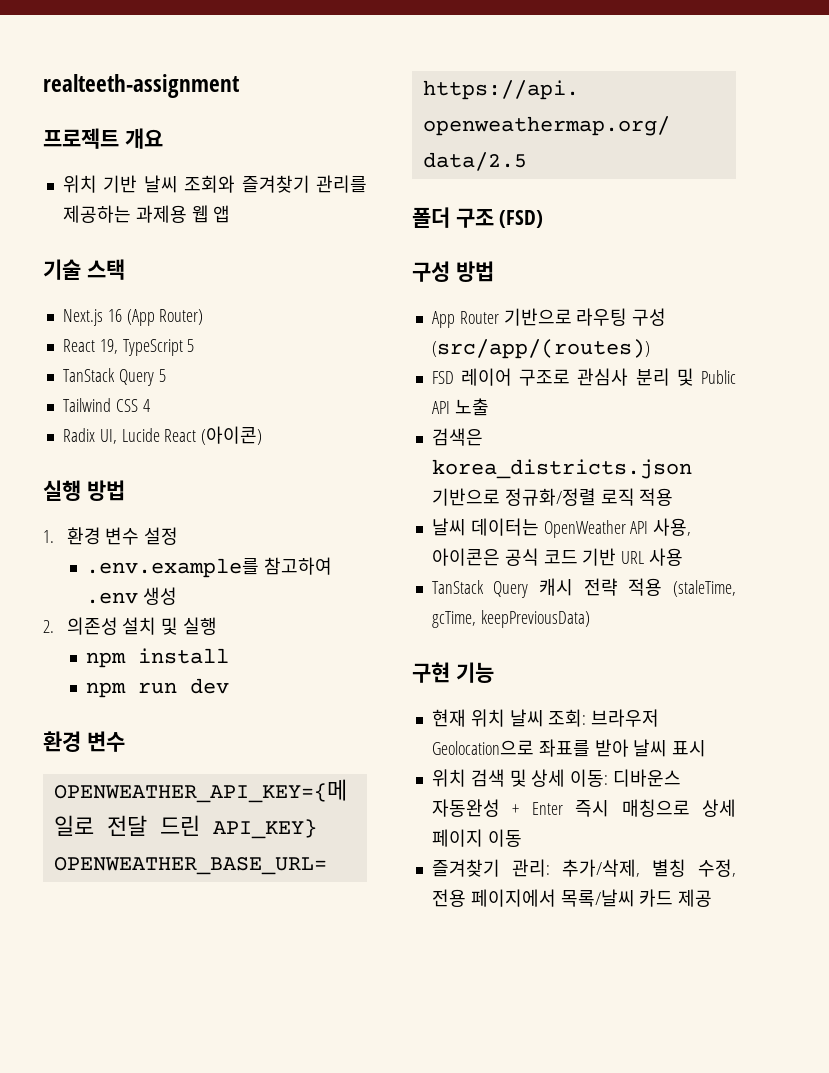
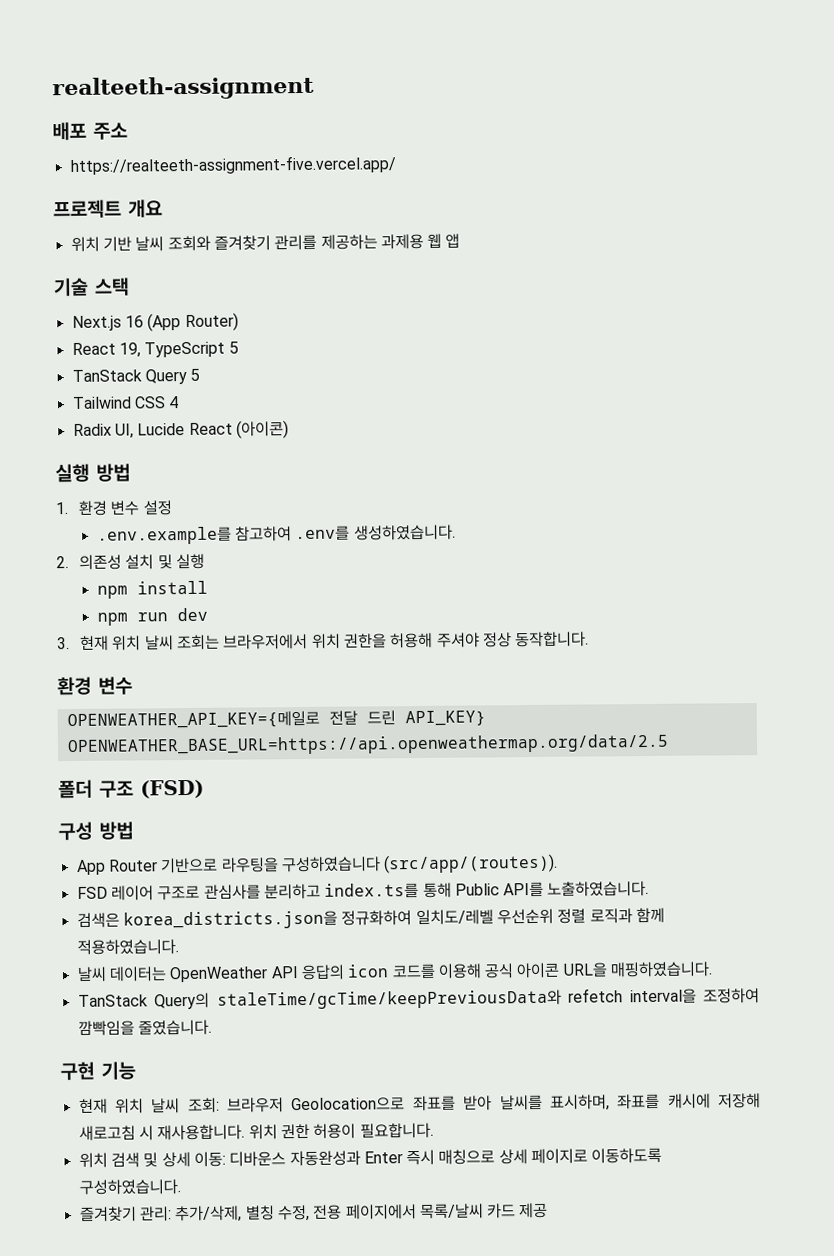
+ 배포 주소
+ https://realteeth-assignment-five.vercel.app/
- .env.example를 참고하여 .env 생성
+ .env.example를 참고하여 .env를 생성하였습니다.
+ 3. 현재 위치 날씨 조회는 브라우저에서 위치 권한을 허용해 주셔야 정상 동작합니다.
- App Router 기반으로 라우팅 구성 (src/app/(routes))
+ App Router 기반으로 라우팅을 구성하였습니다 (src/app/(routes)).
- FSD 레이어 구조로 관심사 분리 및 Public API 노출
- 검색은 korea_districts.json 기반으로 정규화/정렬 로직 적용
- 날씨 데이터는 OpenWeather API 사용, 아이콘은 공식 코드 기반 URL 사용
- TanStack Query 캐시 전략 적용 (staleTime, gcTime, keepPreviousData)
+ FSD 레이어 구조로 관심사를 분리하고 index.ts를 통해 Public API를 노출하였습니다.
+ 검색은 korea_districts.json을 정규화하여 일치도/레벨 우선순위 정렬 로직과 함께 적용하였습니다.
+ 날씨 데이터는 OpenWeather API 응답의 icon 코드를 이용해 공식 아이콘 URL을 매핑하였습니다.
+ TanStack Query의 staleTime/gcTime/keepPreviousData와 refetch interval을 조정하여 깜빡임을 줄였습니다.
- 현재 위치 날씨 조회: 브라우저 Geolocation으로 좌표를 받아 날씨 표시
+ 현재 위치 날씨 조회: 브라우저 Geolocation으로 좌표를 받아 날씨를 표시하며, 좌표를 캐시에 저장해 새로고침 시 재사용합니다. 위치 권한 허용이 필요합니다.
- 위치 검색 및 상세 이동: 디바운스 자동완성 + Enter 즉시 매칭으로 상세 페이지 이동
+ 위치 검색 및 상세 이동: 디바운스 자동완성과 Enter 즉시 매칭으로 상세 페이지로 이동하도록 구성하였습니다.

